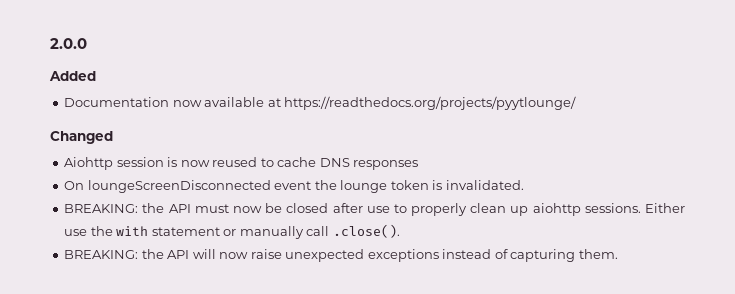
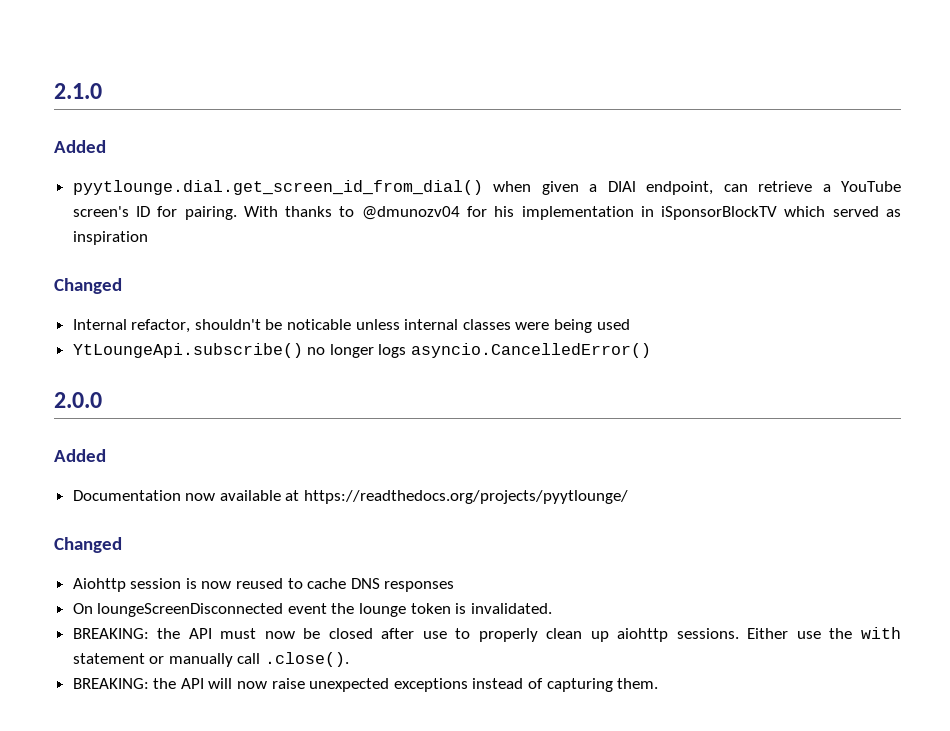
+ 2.1.0
+ Added
+ pyytlounge.dial.get_screen_id_from_dial() when given a DIAl endpoint, can retrieve a YouTube screen's ID for pairing. With thanks to @dmunozv04 for his implementation in iSponsorBlockTV which served as inspiration
+ Changed
+ Internal refactor, shouldn't be noticable unless internal classes were being used
+ YtLoungeApi.subscribe() no longer logs asyncio.CancelledError()

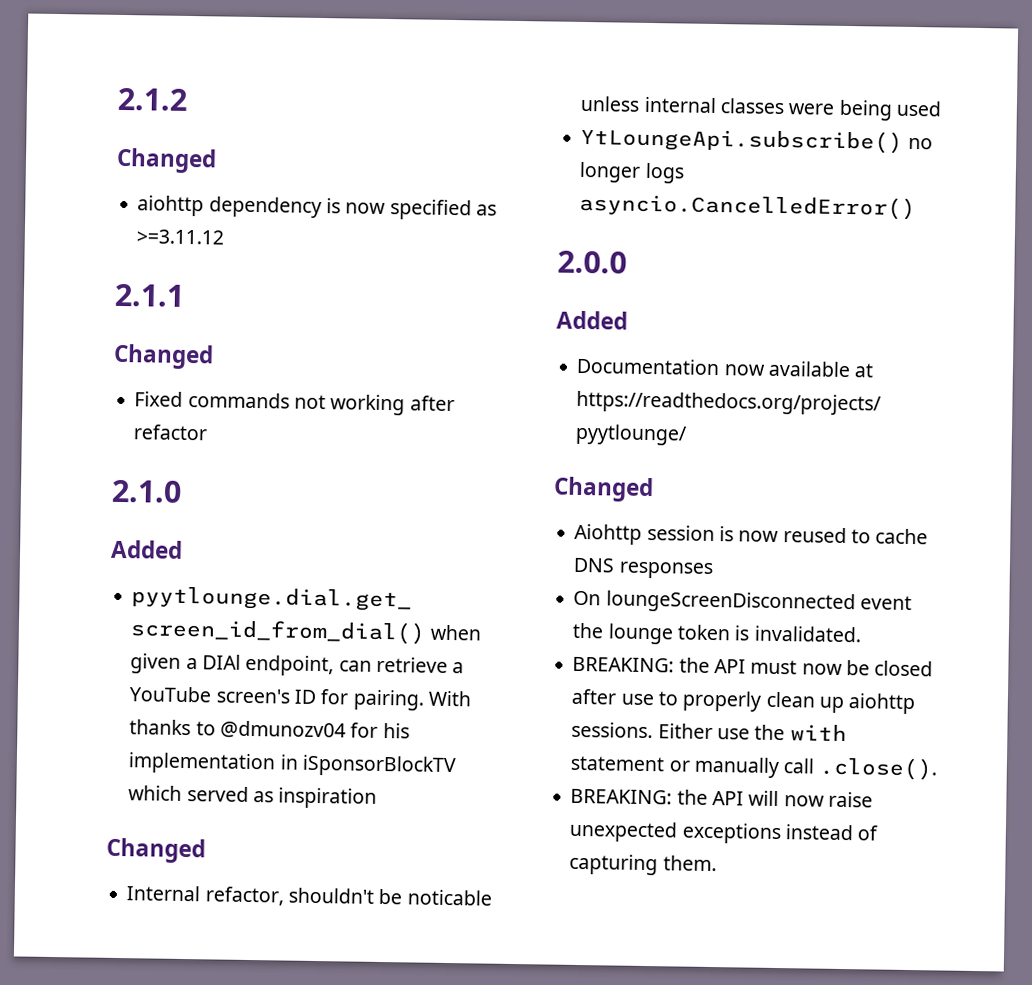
+ 2.1.2
+ Changed
+ aiohttp dependency is now specified as >=3.11.12
+ 2.1.1
+ Changed
+ Fixed commands not working after refactor

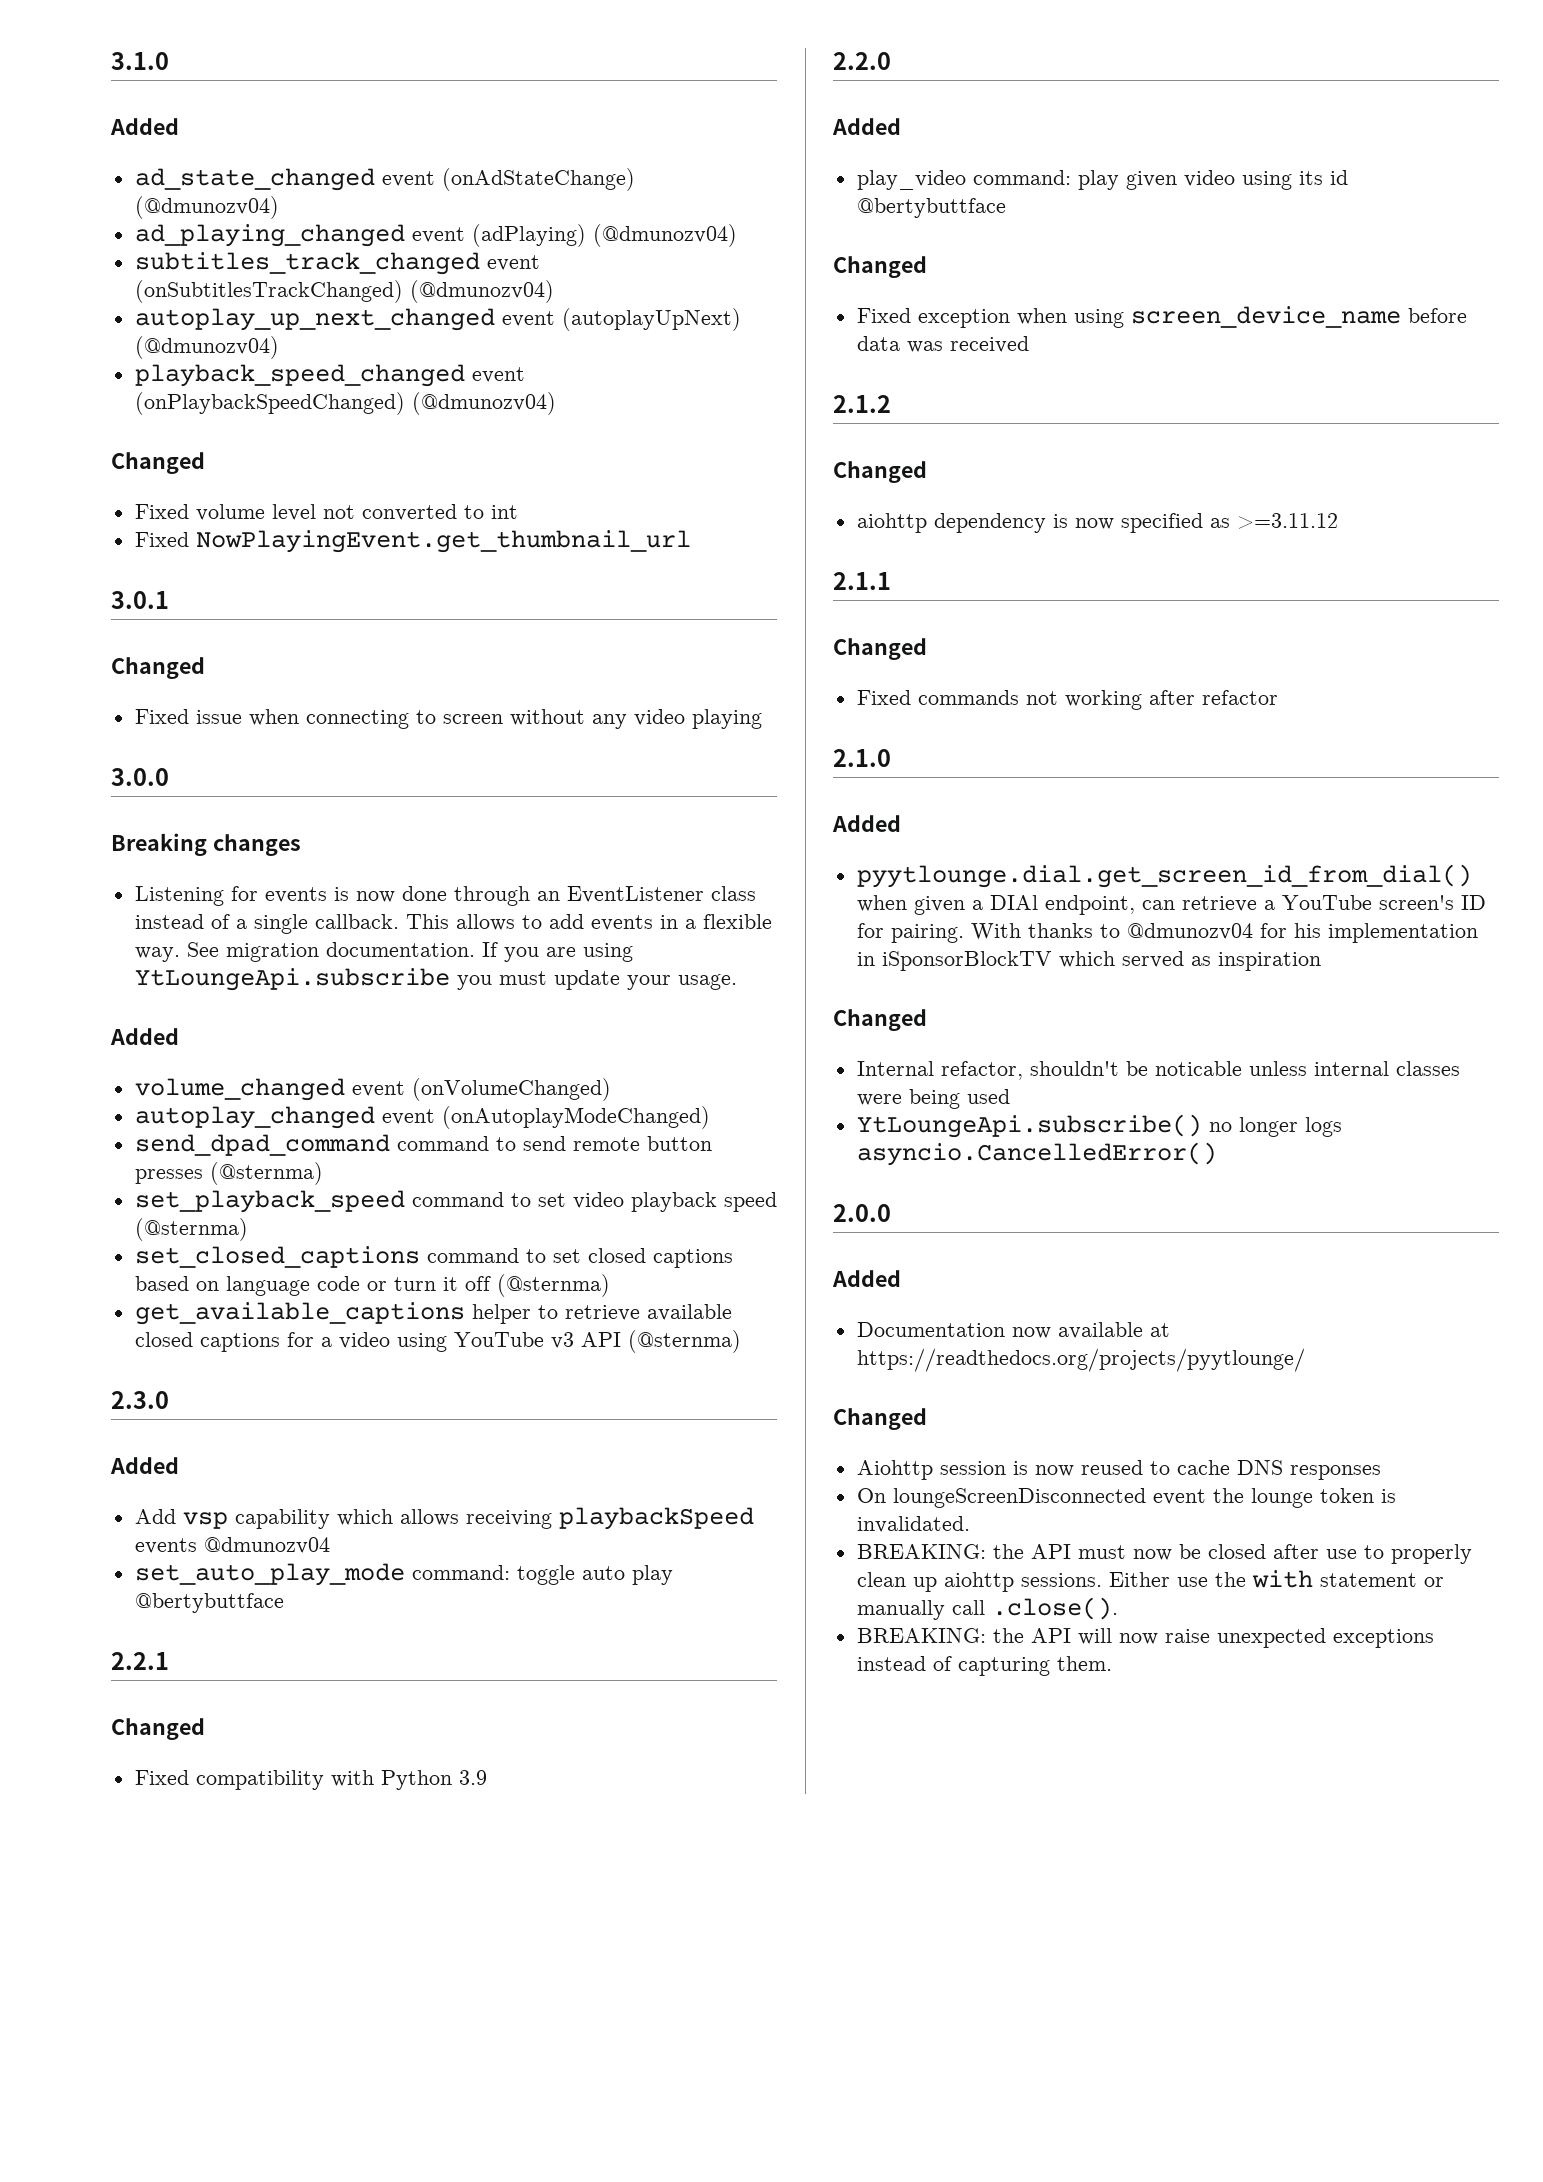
+ 3.1.0
+ Added
+ ad_state_changed event (onAdStateChange) (@dmunozv04)
+ ad_playing_changed event (adPlaying) (@dmunozv04)
+ subtitles_track_changed event (onSubtitlesTrackChanged) (@dmunozv04)
+ autoplay_up_next_changed event (autoplayUpNext) (@dmunozv04)
+ playback_speed_changed event (onPlaybackSpeedChanged) (@dmunozv04)
+ Changed
+ Fixed volume level not converted to int
+ Fixed NowPlayingEvent.get_thumbnail_url
+ 3.0.1
+ Changed
+ Fixed issue when connecting to screen without any video playing
+ 3.0.0
+ Breaking changes
+ Listening for events is now done through an EventListener class instead of a single callback. This allows to add events in a flexible way. See migration documentation. If you are using YtLoungeApi.subscribe you must update your usage.
+ Added
+ volume_changed event (onVolumeChanged)
+ autoplay_changed event (onAutoplayModeChanged)
+ send_dpad_command command to send remote button presses (@sternma)
+ set_playback_speed command to set video playback speed (@sternma)
+ set_closed_captions command to set closed captions based on language code or turn it off (@sternma)
+ get_available_captions helper to retrieve available closed captions for a video using YouTube v3 API (@sternma)
+ 2.3.0
+ Added
+ Add vsp capability which allows receiving playbackSpeed events @dmunozv04
+ set_auto_play_mode command: toggle auto play @bertybuttface
+ 2.2.1
+ Changed
+ Fixed compatibility with Python 3.9
+ 2.2.0
+ Added
+ play_video command: play given video using its id @bertybuttface
+ Changed
+ Fixed exception when using screen_device_name before data was received

